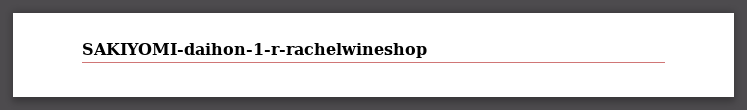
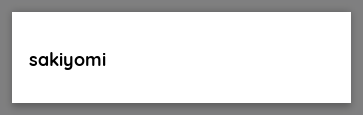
- SAKIYOMI-daihon-1-r-rachelwineshop
+ sakiyomi

